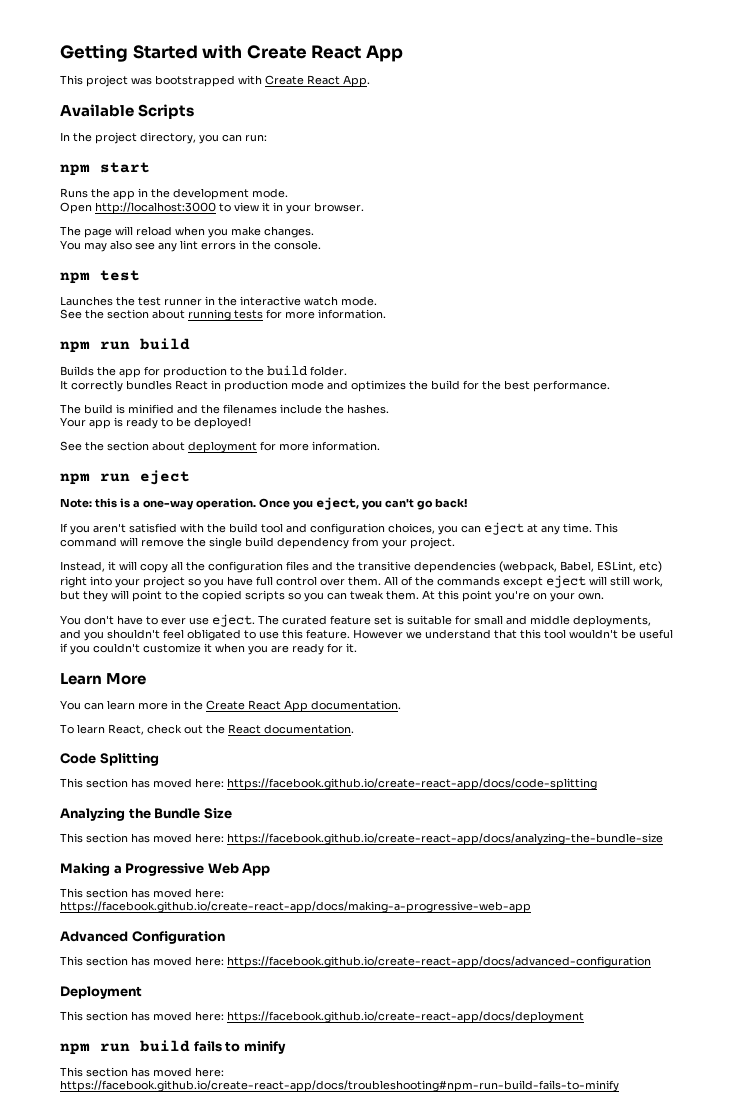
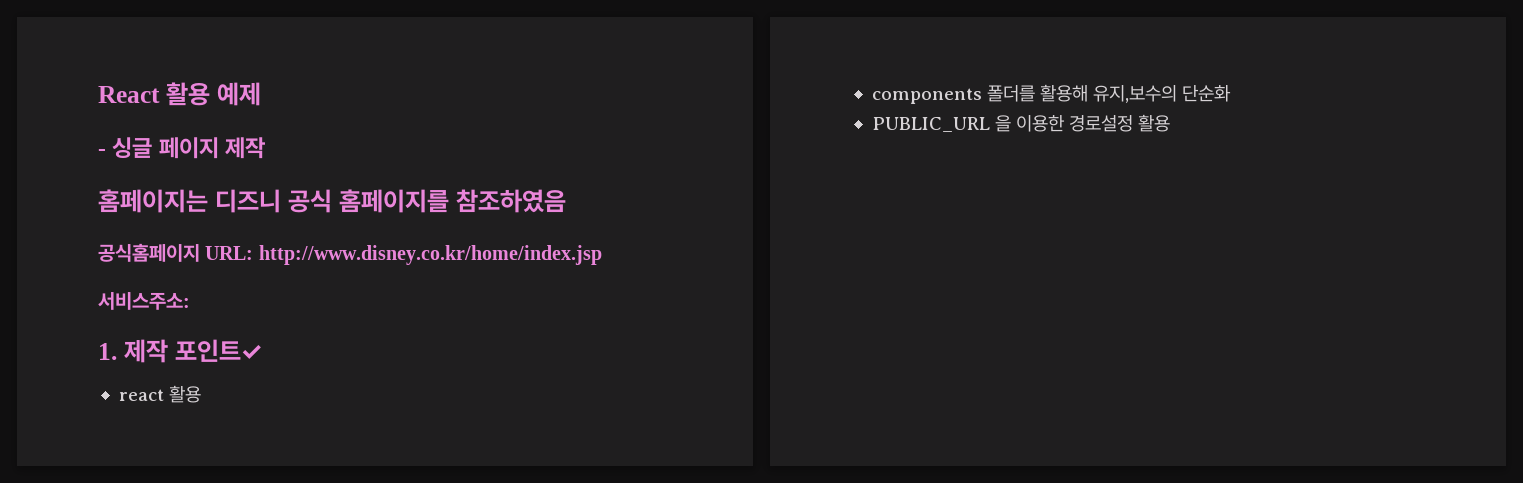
- Getting Started with Create React App
- This project was bootstrapped with Create React App.
- Available Scripts
- In the project directory, you can run:
- npm start
- Runs the app in the development mode.
- Open http://localhost:3000 to view it in your browser.
- The page will reload when you make changes.
- You may also see any lint errors in the console.
- npm test
- Launches the test runner in the interactive watch mode.
- See the section about running tests for more information.
- npm run build
- Builds the app for production to the build folder.
- It correctly bundles React in production mode and optimizes the build for the best performance.
- The build is minified and the filenames include the hashes.
- Your app is ready to be deployed!
- See the section about deployment for more information.
- npm run eject
- Note: this is a one-way operation. Once you eject, you can't go back!
- If you aren't satisfied with the build tool and configuration choices, you can eject at any time. This command will remove the single build dependency from your project.
- Instead, it will copy all the configuration files and the transitive dependencies (webpack, Babel, ESLint, etc) right into your project so you have full control over them. All of the commands except eject will still work, but they will point to the copied scripts so you can tweak them. At this point you're on your own.
- You don't have to ever use eject. The curated feature set is suitable for small and middle deployments, and you shouldn't feel obligated to use this feature. However we understand that this tool wouldn't be useful if you couldn't customize it when you are ready for it.
- Learn More
- You can learn more in the Create React App documentation.
- To learn React, check out the React documentation.
- Code Splitting
- This section has moved here: https://facebook.github.io/create-react-app/docs/code-splitting
- Analyzing the Bundle Size
- This section has moved here: https://facebook.github.io/create-react-app/docs/analyzing-the-bundle-size
- Making a Progressive Web App
- This section has moved here: https://facebook.github.io/create-react-app/docs/making-a-progressive-web-app
- Advanced Configuration
- This section has moved here: https://facebook.github.io/create-react-app/docs/advanced-configuration
- Deployment
- This section has moved here: https://facebook.github.io/create-react-app/docs/deployment
- npm run build fails to minify
- This section has moved here: https://facebook.github.io/create-react-app/docs/troubleshooting#npm-run-build-fails-to-minify
+ React 활용 예제
+ - 싱글 페이지 제작
+ 홈페이지는 디즈니 공식 홈페이지를 참조하였음
+ 공식홈페이지 URL: http://www.disney.co.kr/home/index.jsp
+ 서비스주소:
+ 1. 제작 포인트✓
+ react 활용
+ components 폴더를 활용해 유지,보수의 단순화
+ PUBLIC_URL 을 이용한 경로설정 활용

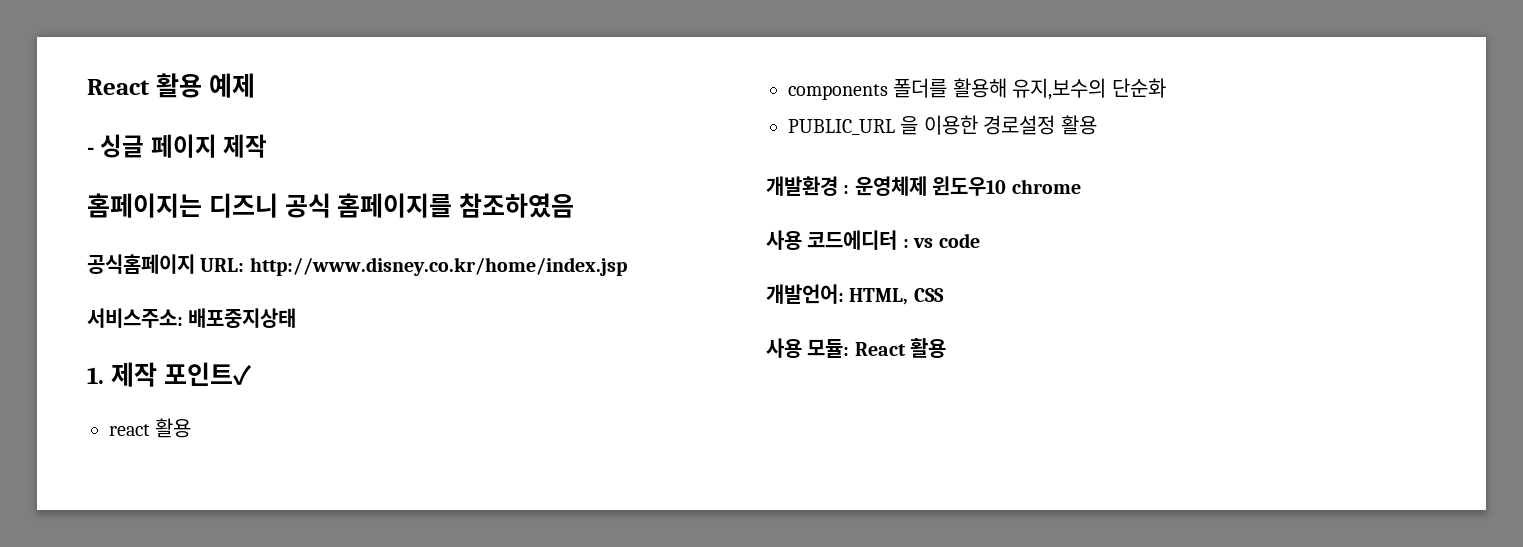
- 서비스주소:
+ 서비스주소: 배포중지상태
+ 개발환경 : 운영체제 윈도우10 chrome
+ 사용 코드에디터 : vs code
+ 개발언어: HTML, CSS
+ 사용 모듈: React 활용

